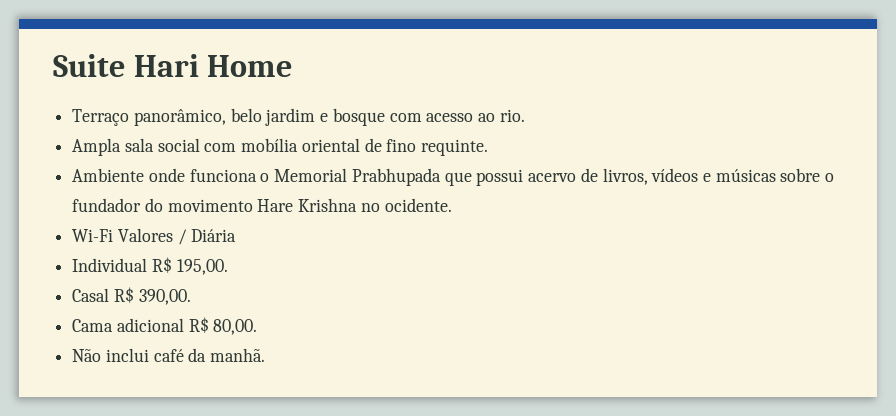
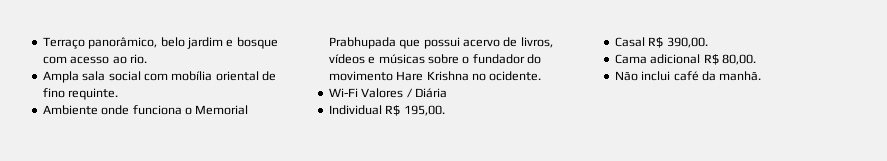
- Suite Hari Home

